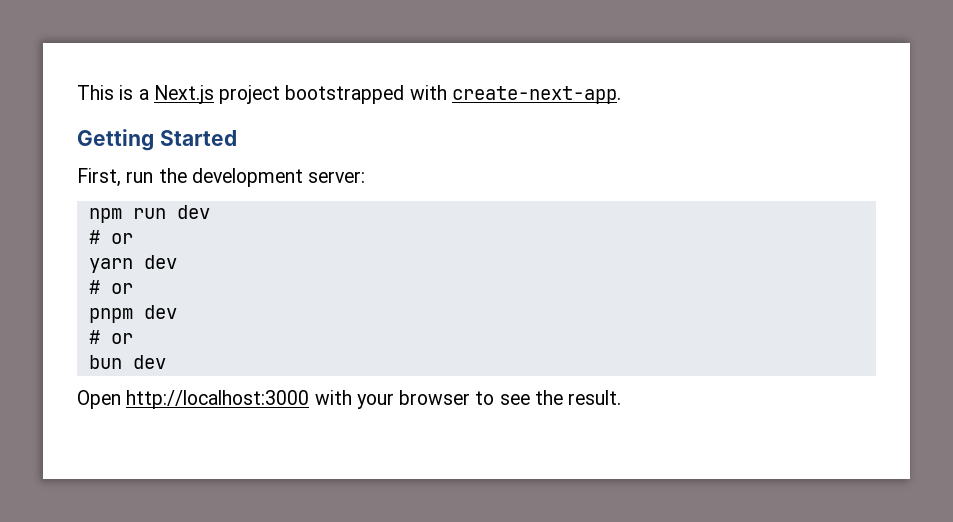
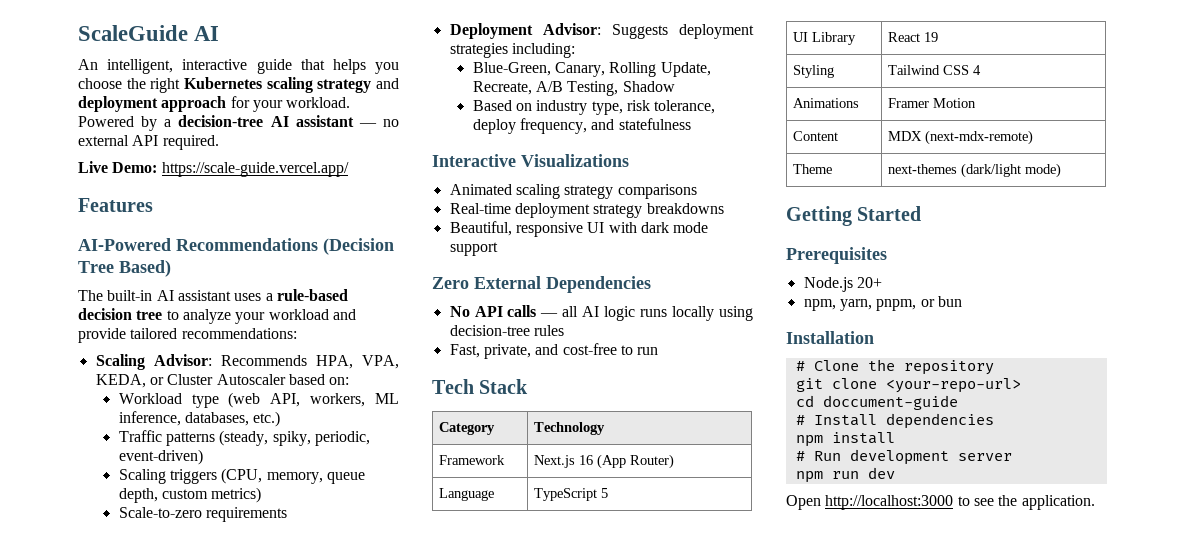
- This is a Next.js project bootstrapped with create-next-app.
+ ScaleGuide AI
+ An intelligent, interactive guide that helps you choose the right Kubernetes scaling strategy and deployment approach for your workload. Powered by a decision-tree AI assistant — no external API required.
+ Live Demo: https://scale-guide.vercel.app/
+ Features
+ AI-Powered Recommendations (Decision Tree Based)
+ The built-in AI assistant uses a rule-based decision tree to analyze your workload and provide tailored recommendations:
+ Scaling Advisor: Recommends HPA, VPA, KEDA, or Cluster Autoscaler based on:
+ Workload type (web API, workers, ML inference, databases, etc.)
+ Traffic patterns (steady, spiky, periodic, event-driven)
+ Scaling triggers (CPU, memory, queue depth, custom metrics)
+ Scale-to-zero requirements
+ Deployment Advisor: Suggests deployment strategies including:
+ Blue-Green, Canary, Rolling Update, Recreate, A/B Testing, Shadow
+ Based on industry type, risk tolerance, deploy frequency, and statefulness
+ Interactive Visualizations
+ Animated scaling strategy comparisons
+ Real-time deployment strategy breakdowns
+ Beautiful, responsive UI with dark mode support
+ Zero External Dependencies
+ No API calls — all AI logic runs locally using decision-tree rules
+ Fast, private, and cost-free to run
+ Tech Stack
+ Category | Technology
+ Framework | Next.js 16 (App Router)
+ Language | TypeScript 5
+ UI Library | React 19
+ Styling | Tailwind CSS 4
+ Animations | Framer Motion
+ Content | MDX (next-mdx-remote)
+ Theme | next-themes (dark/light mode)
  Getting Started
- First, run the development server:
+ Prerequisites
+ Node.js 20+
+ npm, yarn, pnpm, or bun
+ Installation
+ # Clone the repository
+ git clone <your-repo-url>
+ cd doccument-guide
+ # Install dependencies
+ npm install
+ # Run development server
  npm run dev
- # or
- yarn dev
- # or
- pnpm dev
- # or
- bun dev
- Open http://localhost:3000 with your browser to see the result.
+ Open http://localhost:3000 to see the application.

